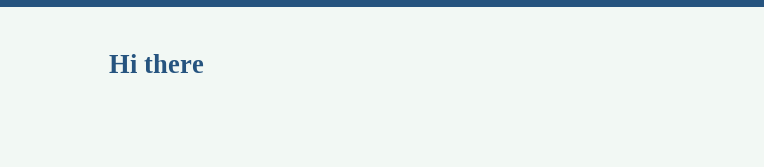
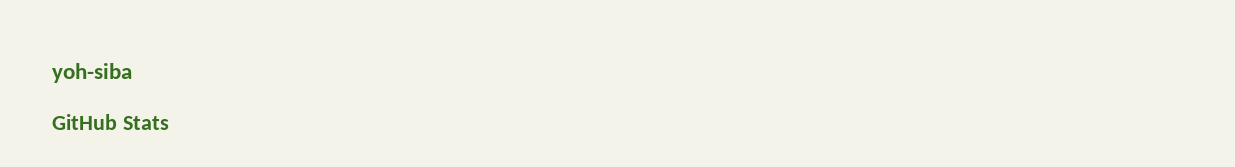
- Hi there
+ yoh-siba
+ GitHub Stats

